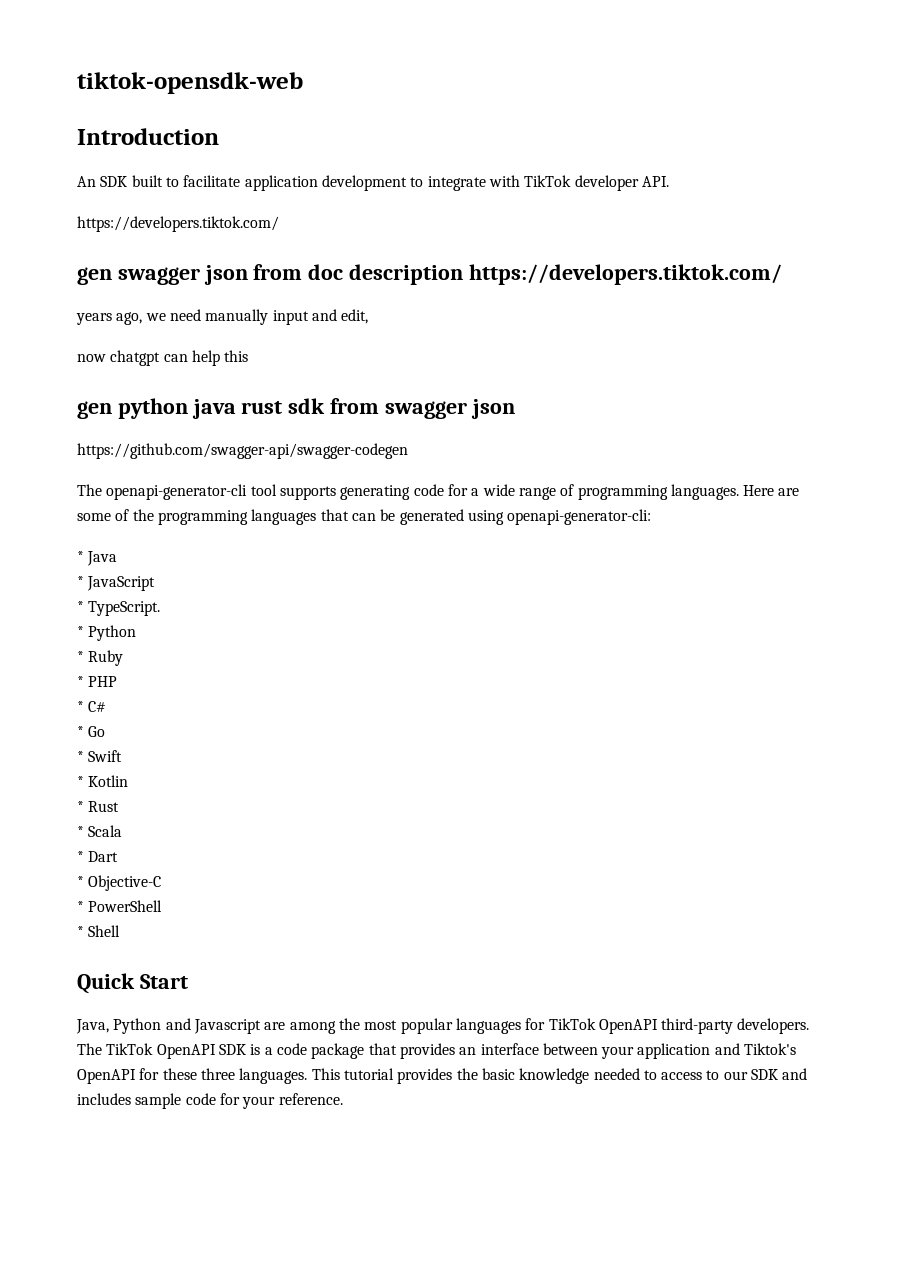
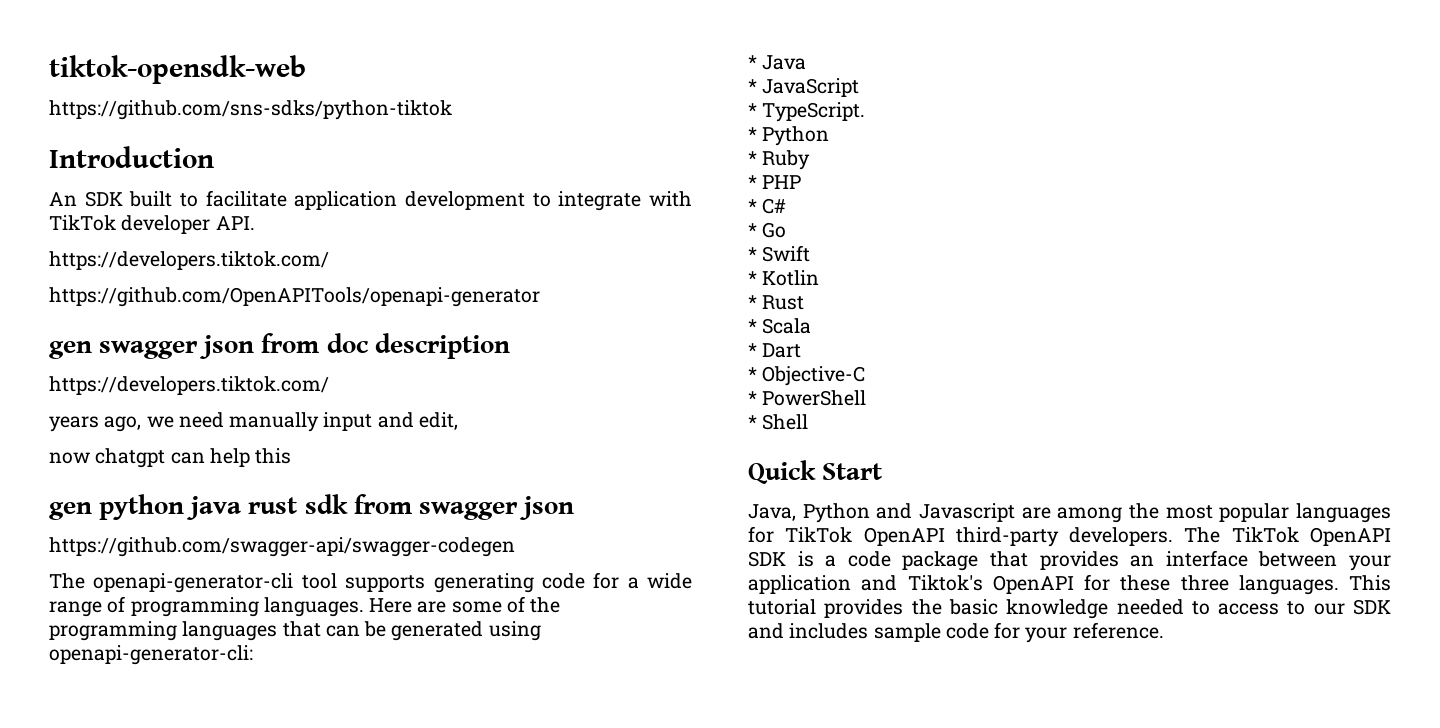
+ https://github.com/sns-sdks/python-tiktok
+ https://github.com/OpenAPITools/openapi-generator
- gen swagger json from doc description https://developers.tiktok.com/
+ gen swagger json from doc description
+ https://developers.tiktok.com/

